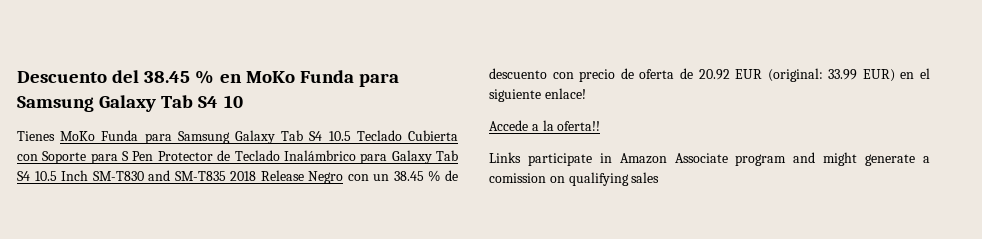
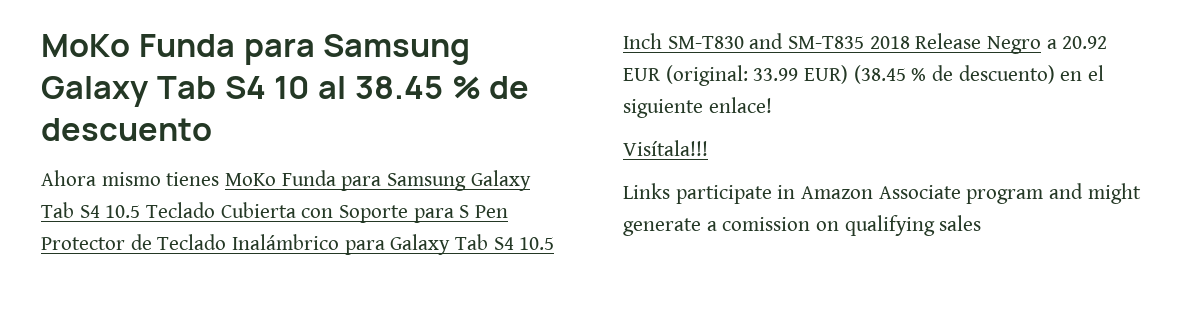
- Descuento del 38.45 % en MoKo Funda para Samsung Galaxy Tab S4 10
- Tienes MoKo Funda para Samsung Galaxy Tab S4 10.5 Teclado Cubierta con Soporte para S Pen Protector de Teclado Inalámbrico para Galaxy Tab S4 10.5 Inch SM-T830 and SM-T835 2018 Release Negro con un 38.45 % de descuento con precio de oferta de 20.92 EUR (original: 33.99 EUR) en el siguiente enlace!
+ MoKo Funda para Samsung Galaxy Tab S4 10 al 38.45 % de descuento
+ Ahora mismo tienes MoKo Funda para Samsung Galaxy Tab S4 10.5 Teclado Cubierta con Soporte para S Pen Protector de Teclado Inalámbrico para Galaxy Tab S4 10.5 Inch SM-T830 and SM-T835 2018 Release Negro a 20.92 EUR (original: 33.99 EUR) (38.45 % de descuento) en el siguiente enlace!
- Accede a la oferta!!
+ Visítala!!!

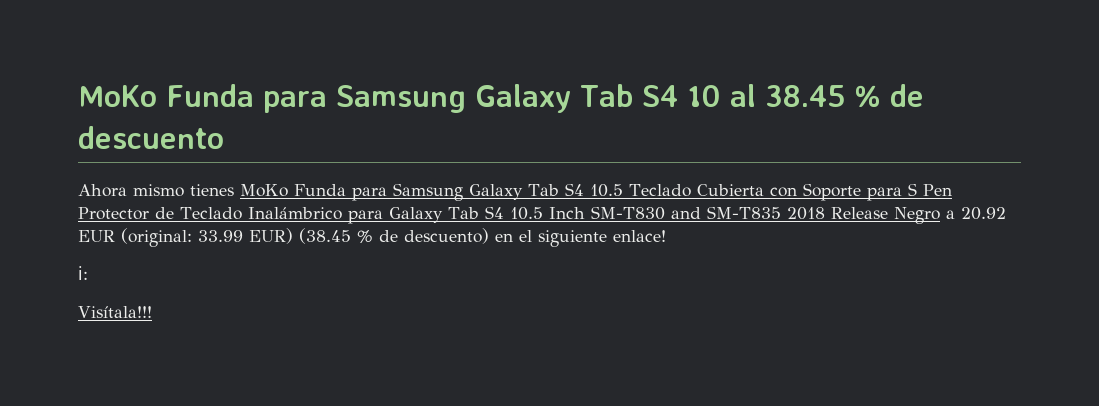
+ ℹ:
- Links participate in Amazon Associate program and might generate a comission on qualifying sales

